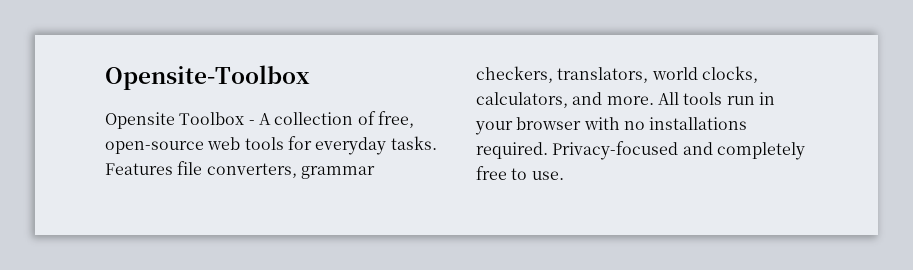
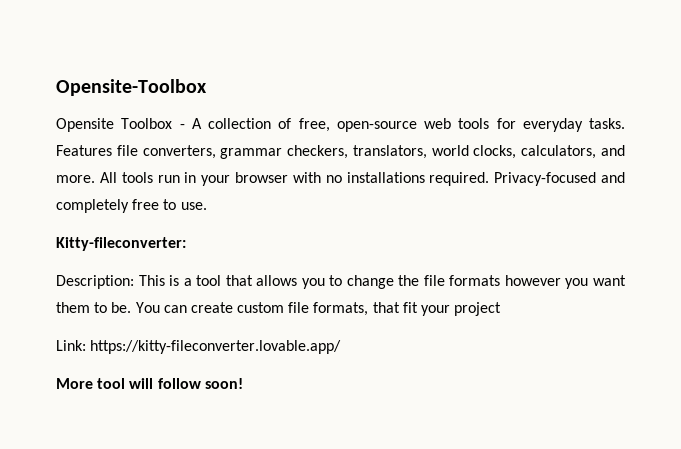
+ Kitty-fileconverter:
+ Description: This is a tool that allows you to change the file formats however you want them to be. You can create custom file formats, that fit your project
+ Link: https://kitty-fileconverter.lovable.app/
+ More tool will follow soon!

